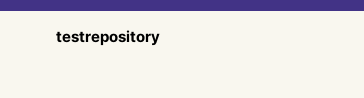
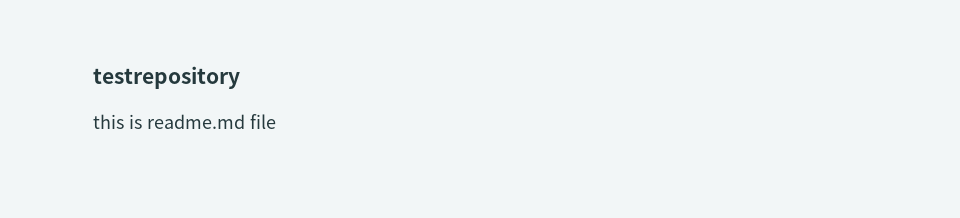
+ this is readme.md file

